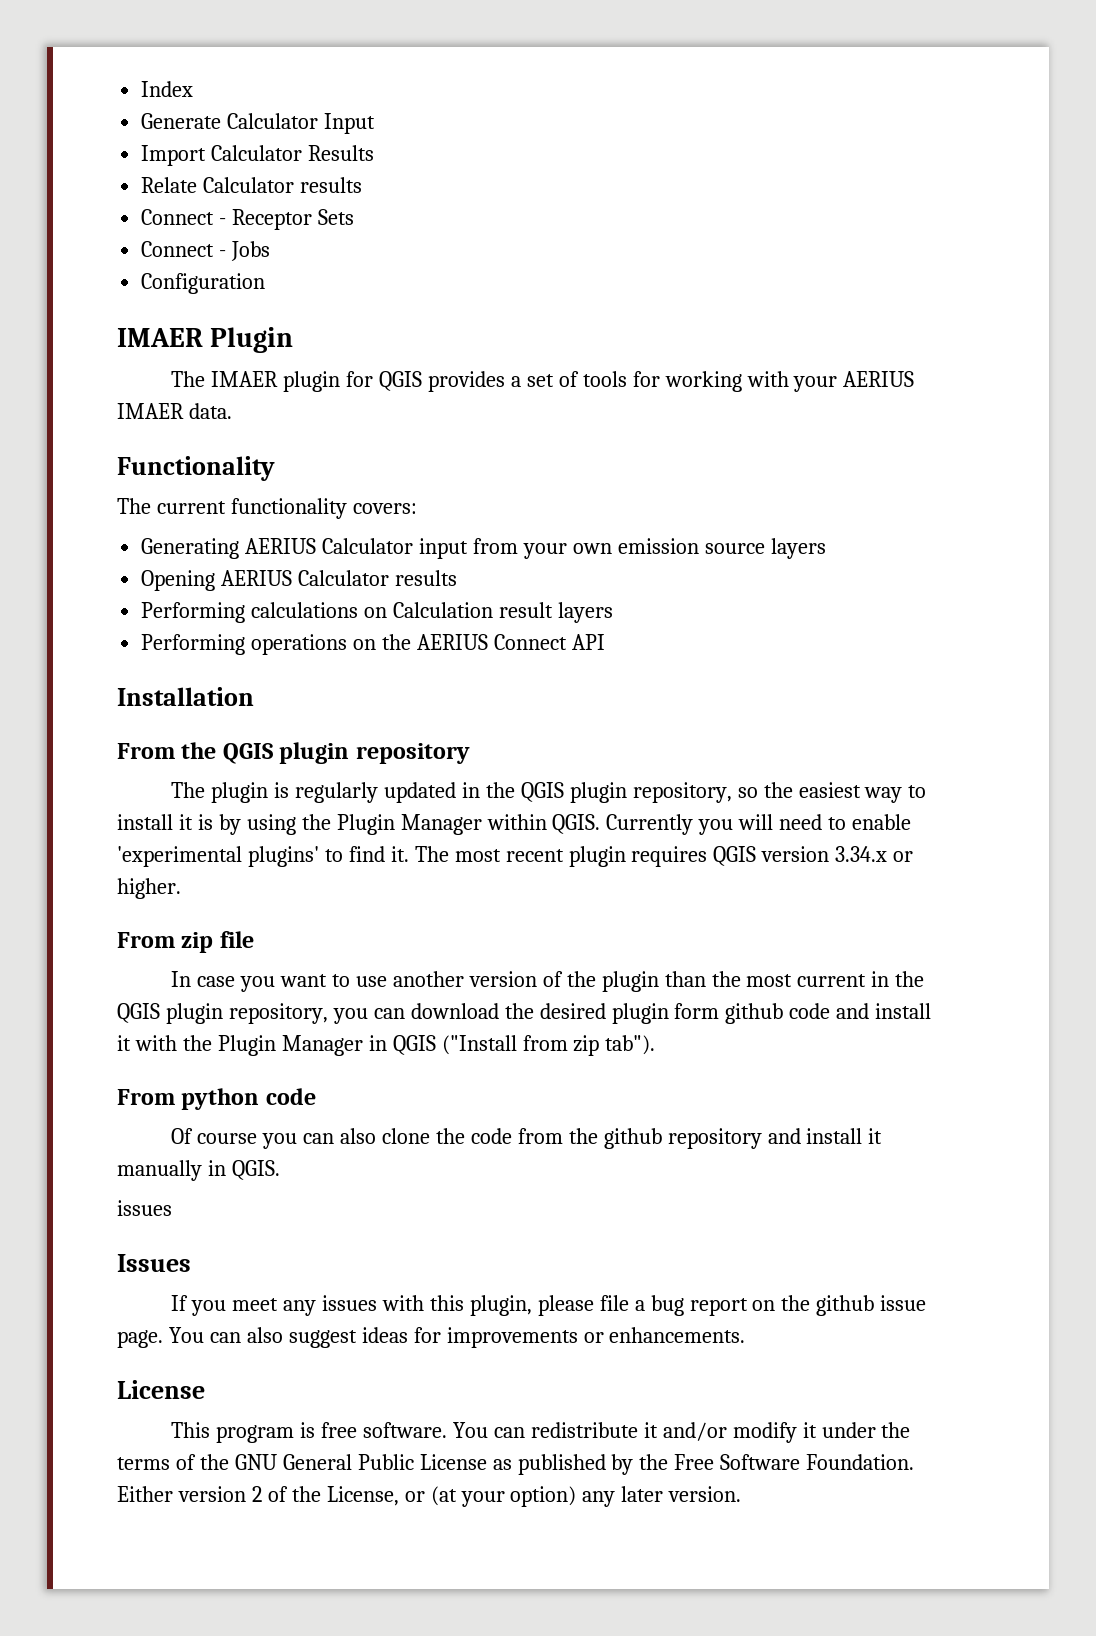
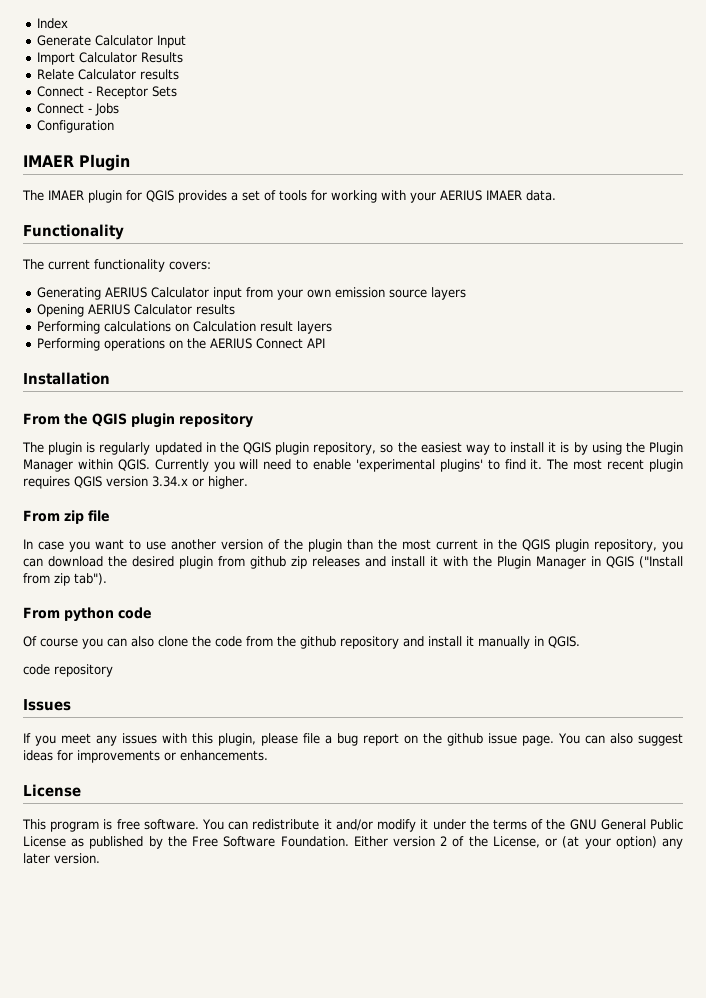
- In case you want to use another version of the plugin than the most current in the QGIS plugin repository, you can download the desired plugin form github code and install it with the Plugin Manager in QGIS ("Install from zip tab").
+ In case you want to use another version of the plugin than the most current in the QGIS plugin repository, you can download the desired plugin from github zip releases and install it with the Plugin Manager in QGIS ("Install from zip tab").
  Of course you can also clone the code from the github repository and install it manually in QGIS.
- issues
+ code repository

